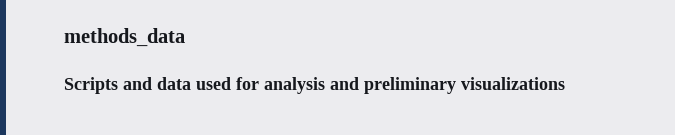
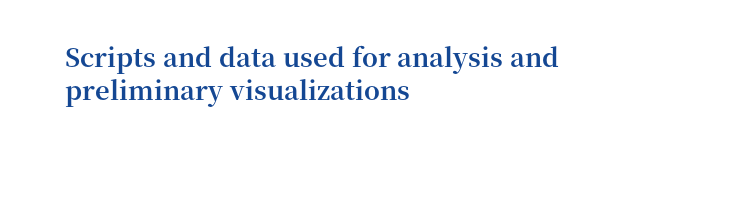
- methods_data

